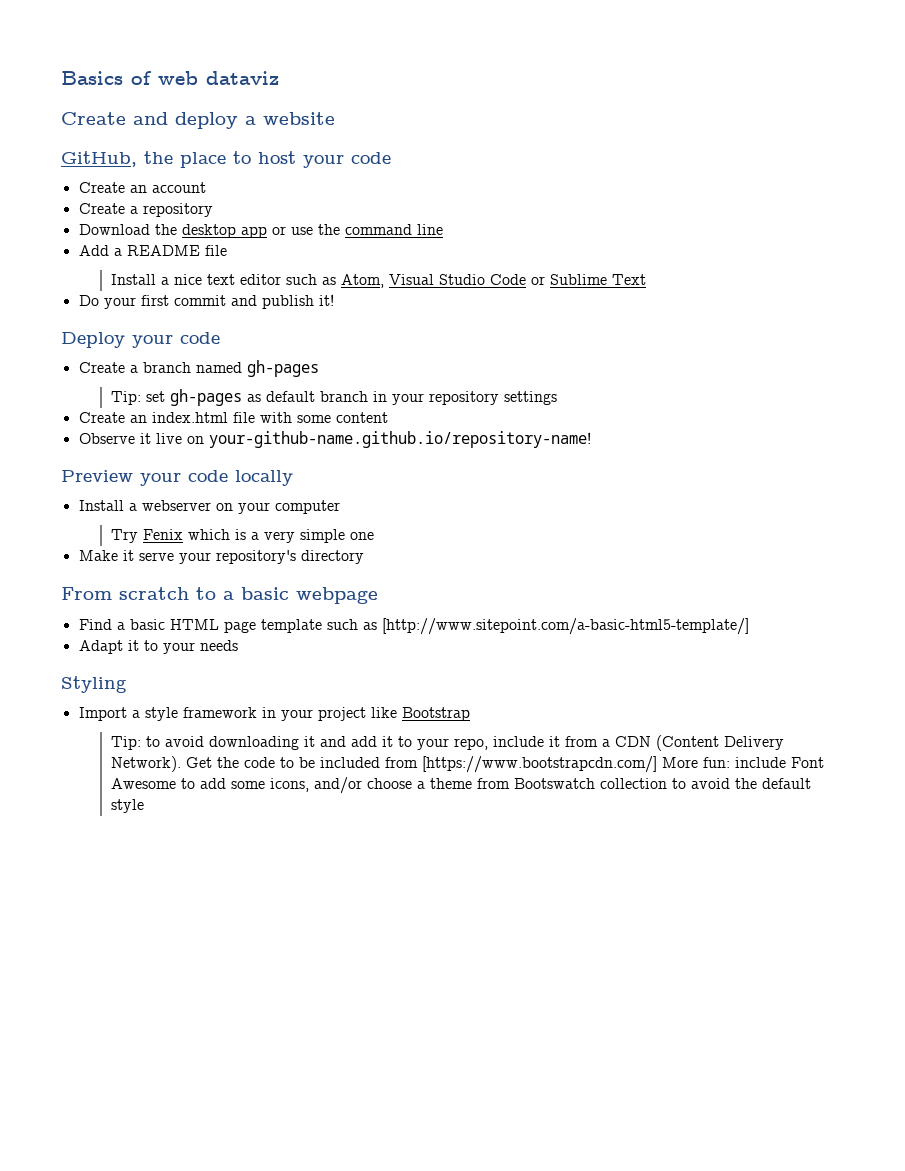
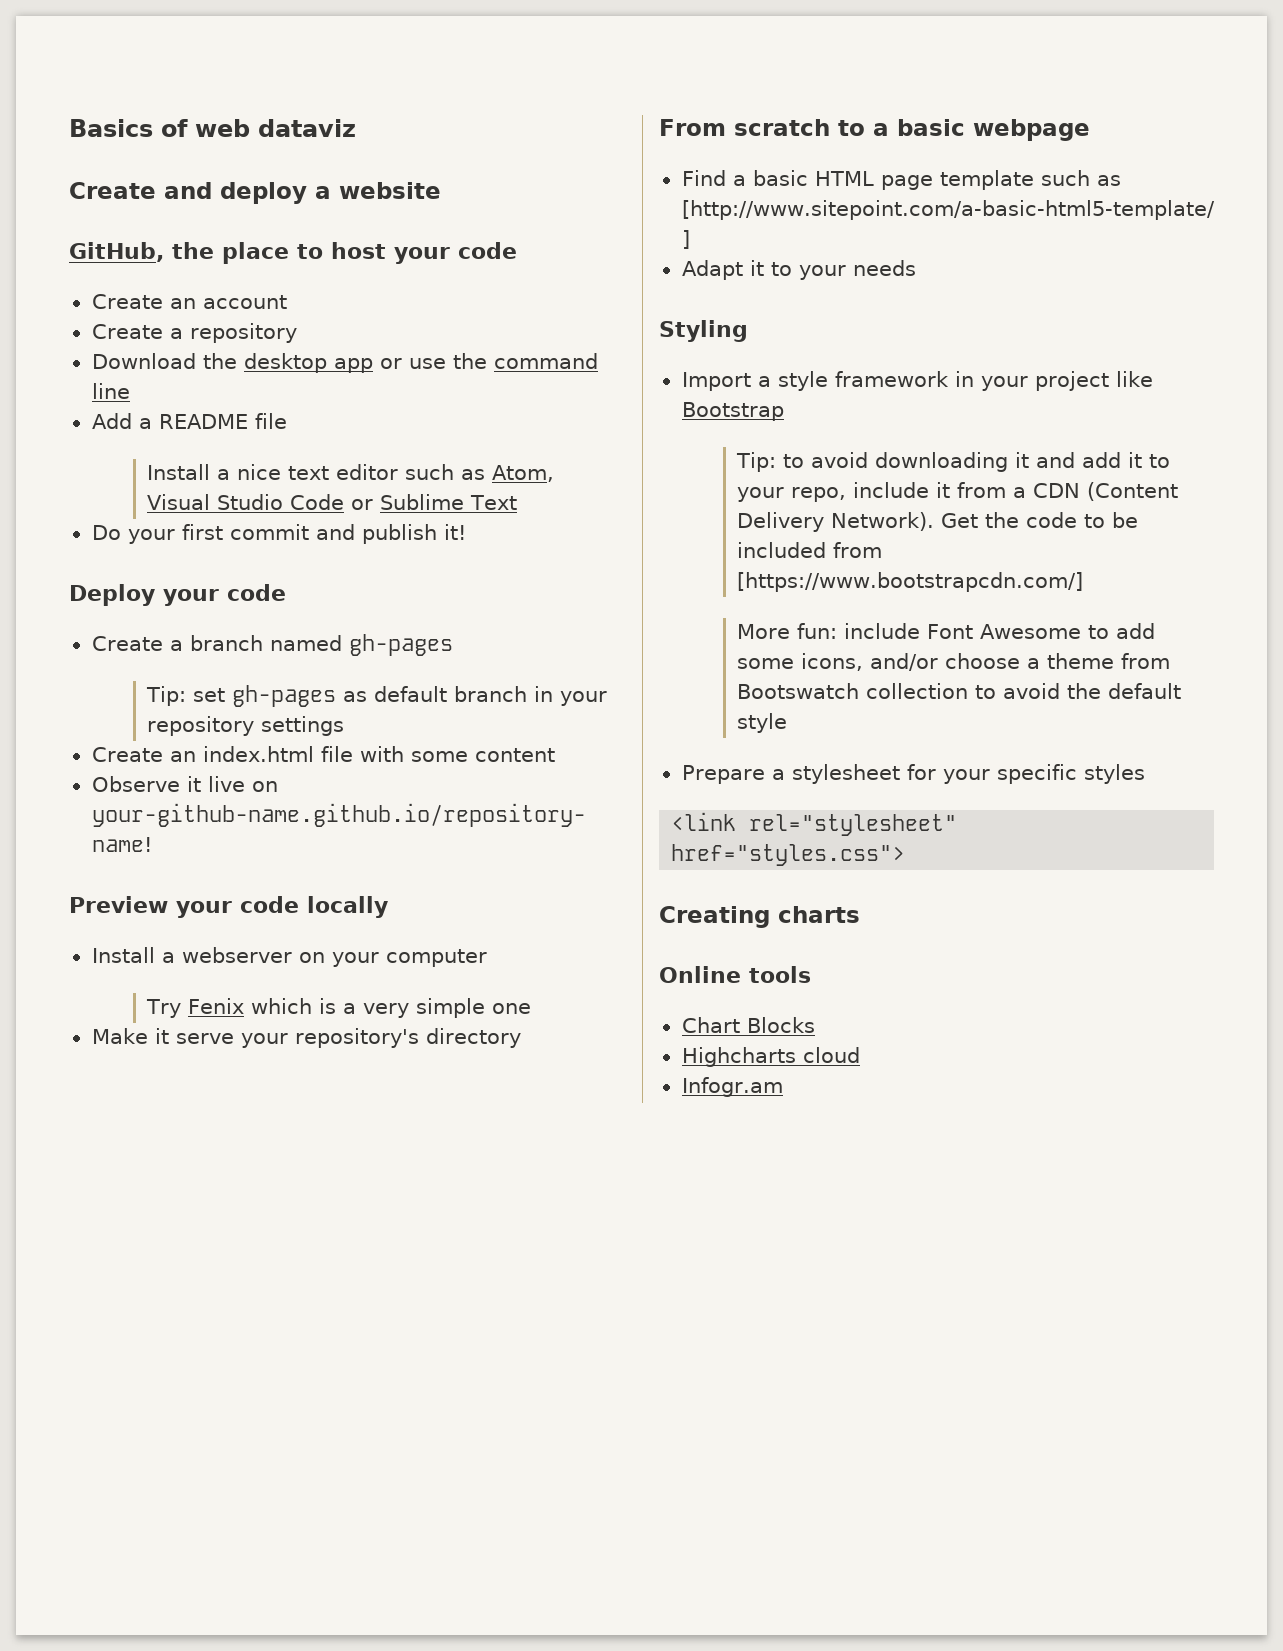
- Get the code to be included from [https://www.bootstrapcdn.com/] More fun: include Font Awesome to add some icons, and/or choose a theme from Bootswatch collection to avoid the default style
+ Get the code to be included from [https://www.bootstrapcdn.com/]
+ More fun: include Font Awesome to add some icons, and/or choose a theme from Bootswatch collection to avoid the default style
+ Prepare a stylesheet for your specific styles
+ <link rel="stylesheet" href="styles.css">
+ Creating charts
+ Online tools
+ Chart Blocks
+ Highcharts cloud
+ Infogr.am

